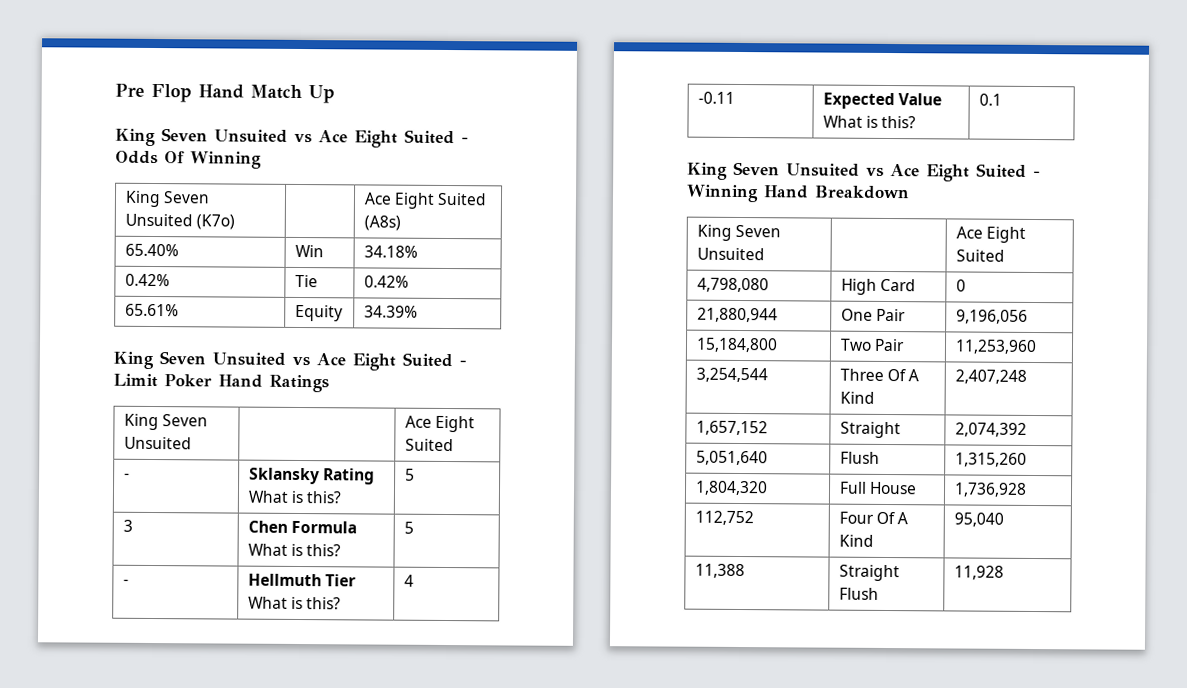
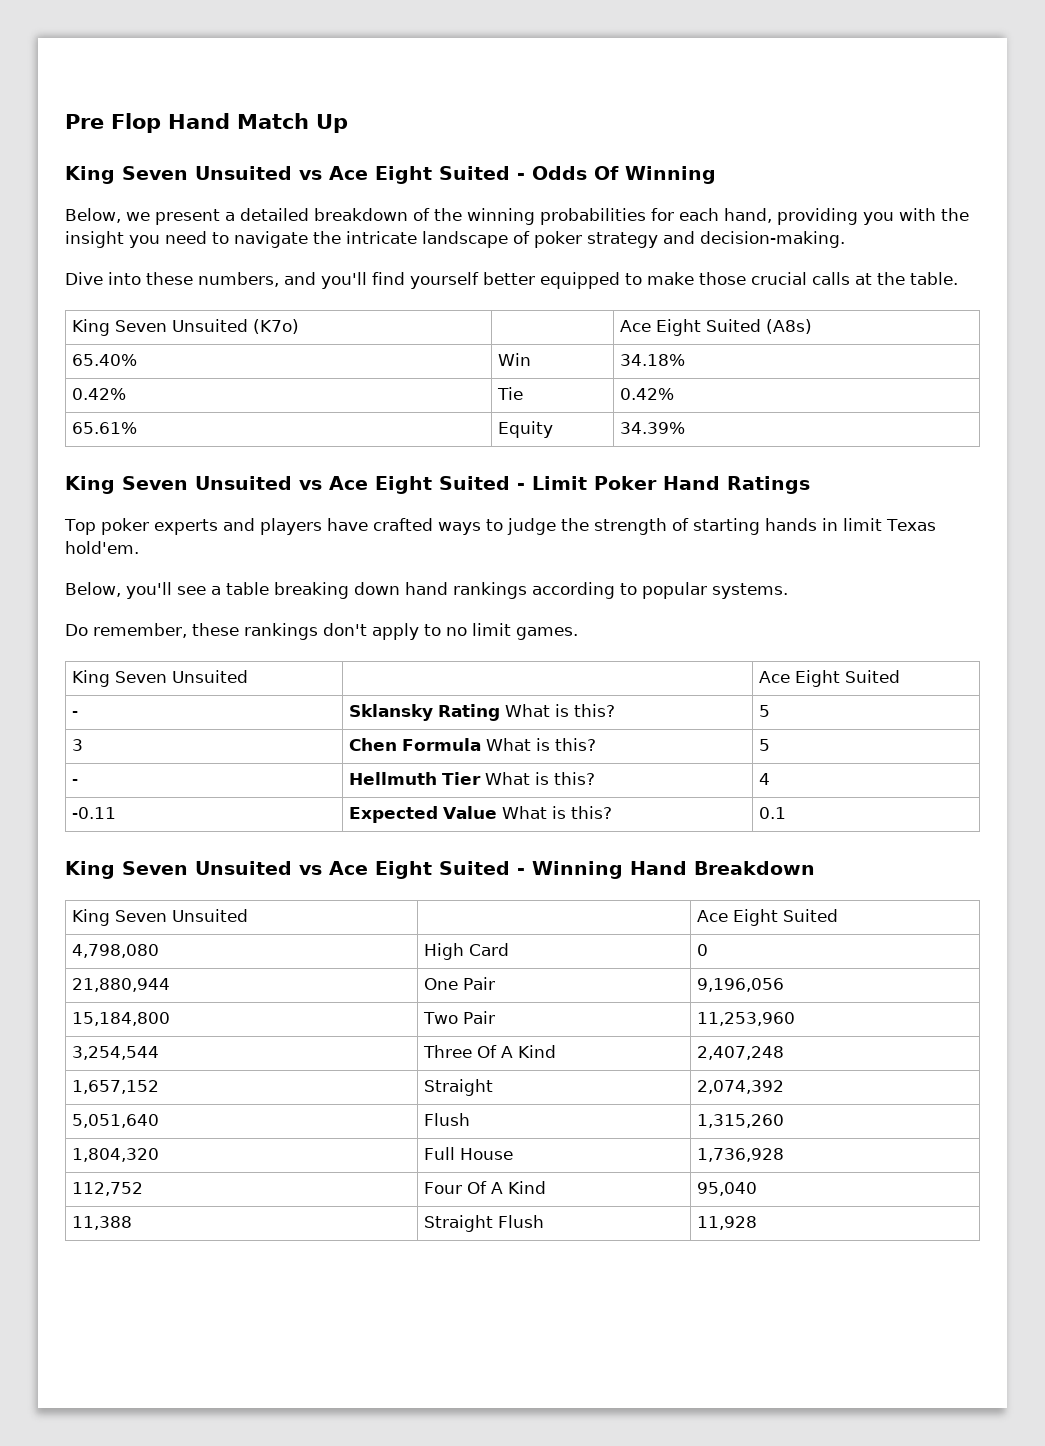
+ Below, we present a detailed breakdown of the winning probabilities for each hand, providing you with the insight you need to navigate the intricate landscape of poker strategy and decision-making.
+ Dive into these numbers, and you'll find yourself better equipped to make those crucial calls at the table.
+ Top poker experts and players have crafted ways to judge the strength of starting hands in limit Texas hold'em.
+ Below, you'll see a table breaking down hand rankings according to popular systems.
+ Do remember, these rankings don't apply to no limit games.

